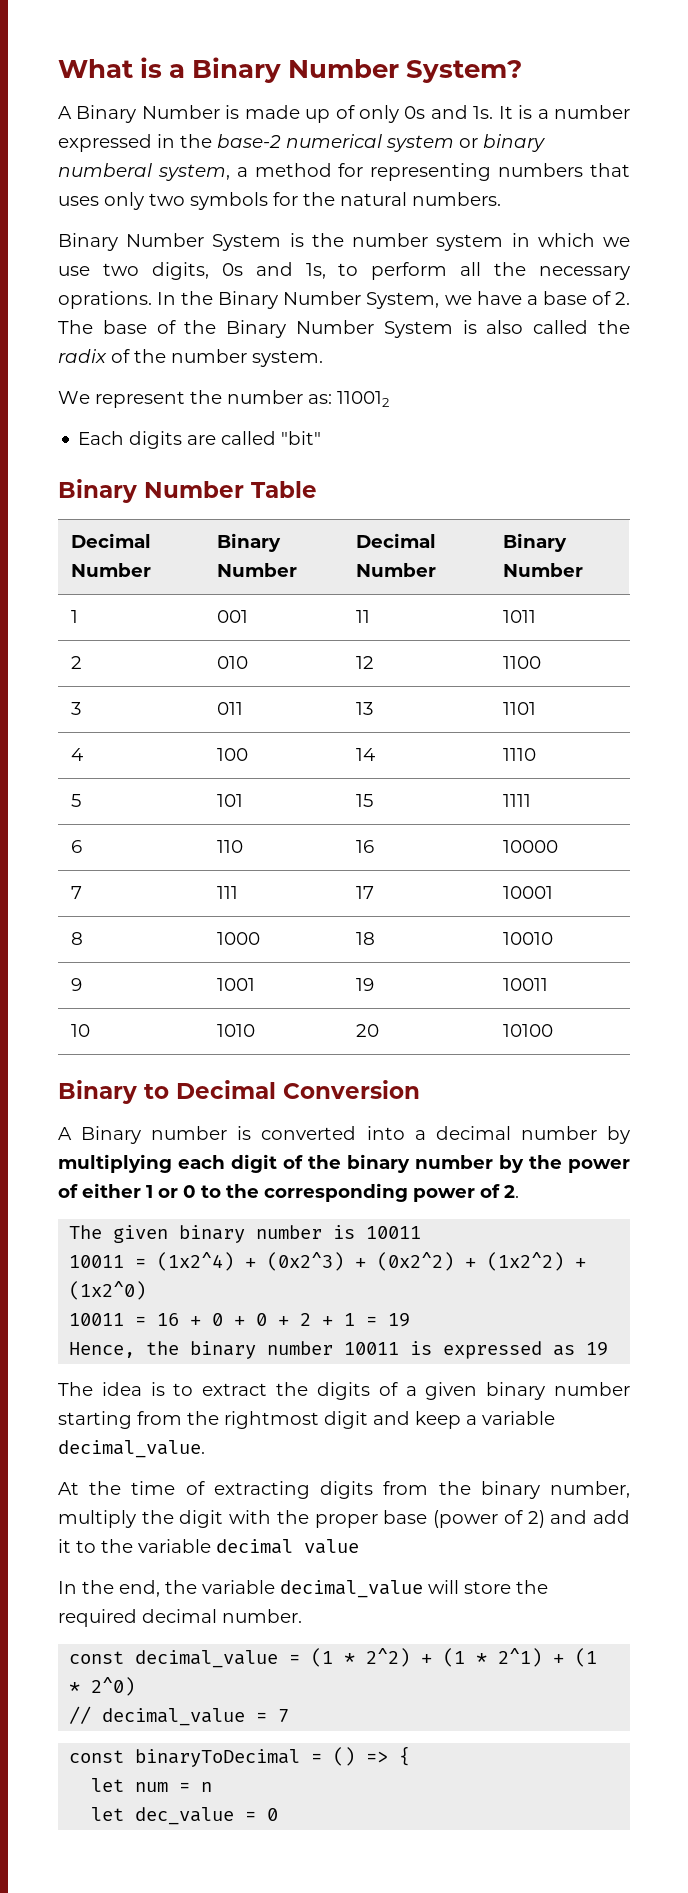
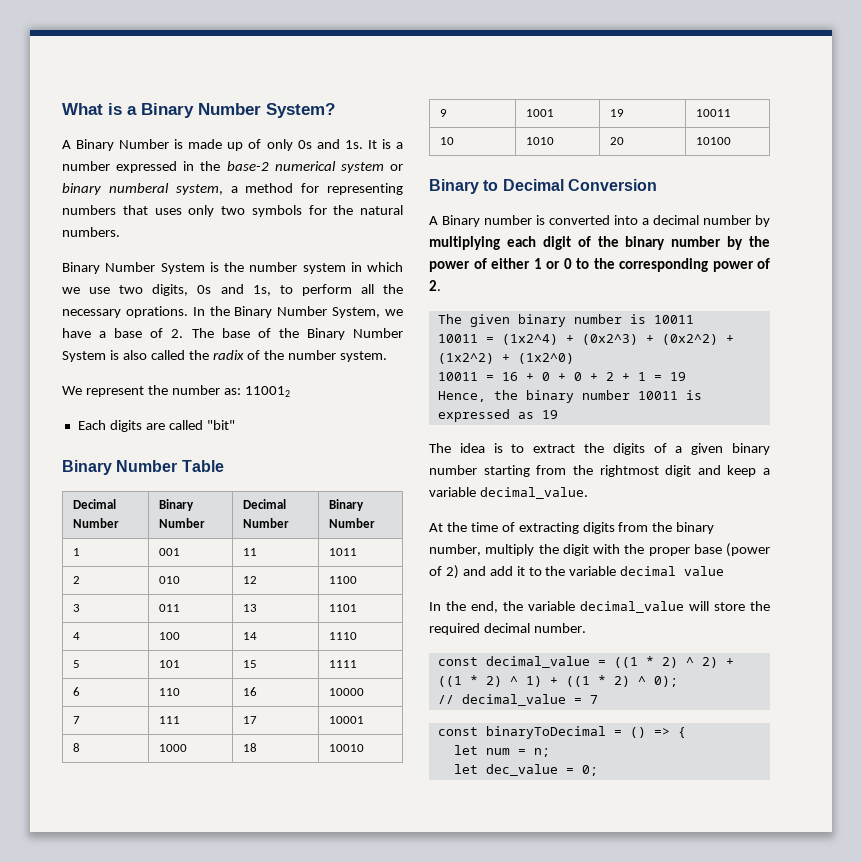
- const decimal_value = (1 * 2^2) + (1 * 2^1) + (1 * 2^0)
+ const decimal_value = ((1 * 2) ^ 2) + ((1 * 2) ^ 1) + ((1 * 2) ^ 0);
- let num = n
+ let num = n;
- let dec_value = 0
+ let dec_value = 0;

